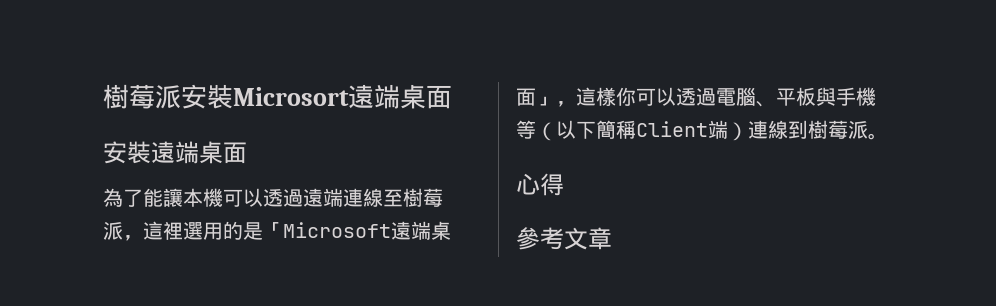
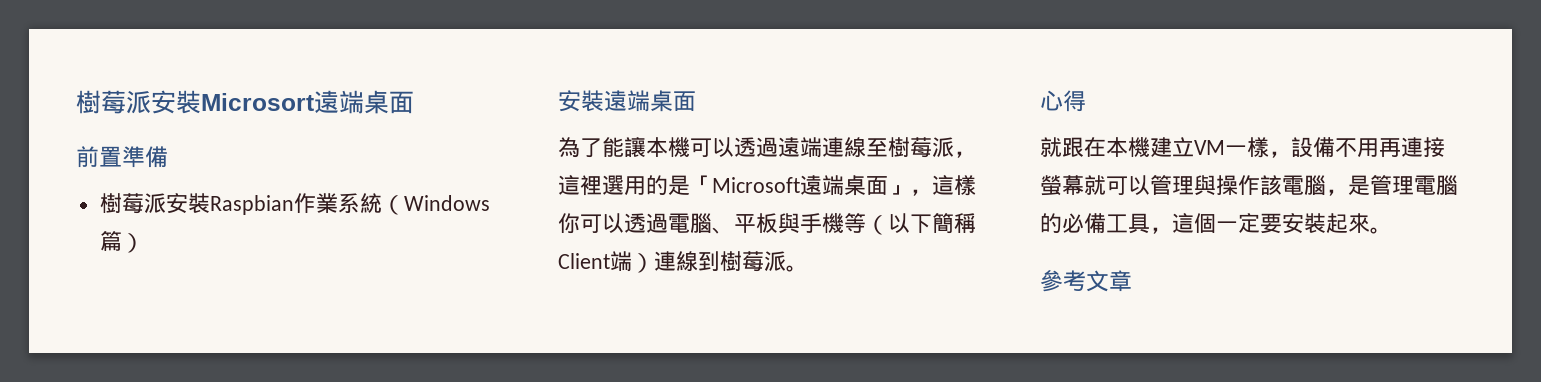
+ 前置準備
+ 樹莓派安裝Raspbian作業系統（Windows篇）
+ 就跟在本機建立VM一樣，設備不用再連接螢幕就可以管理與操作該電腦，是管理電腦的必備工具，這個一定要安裝起來。

